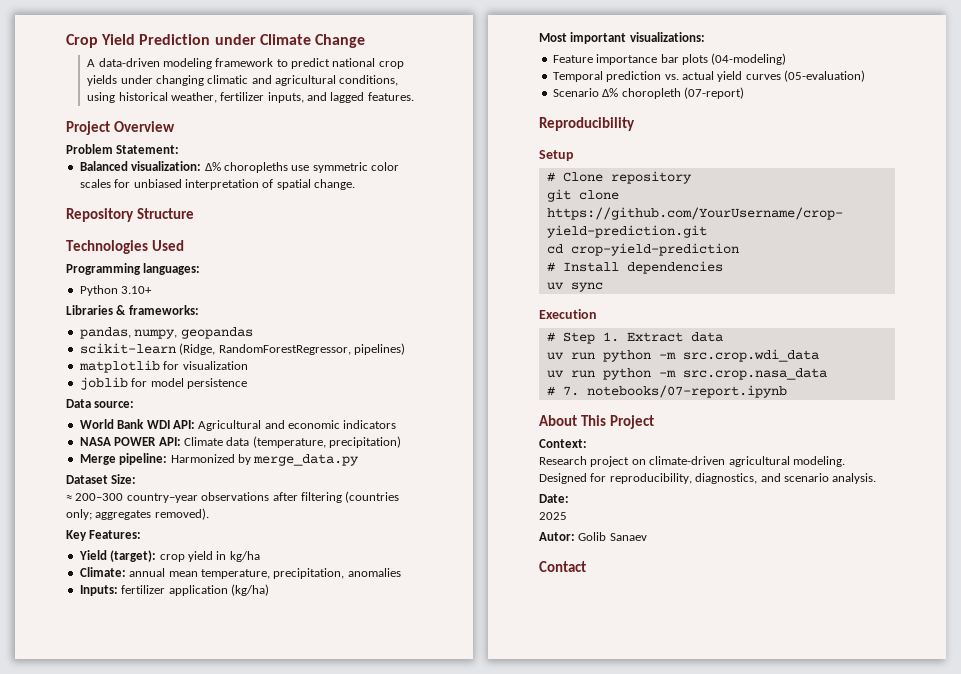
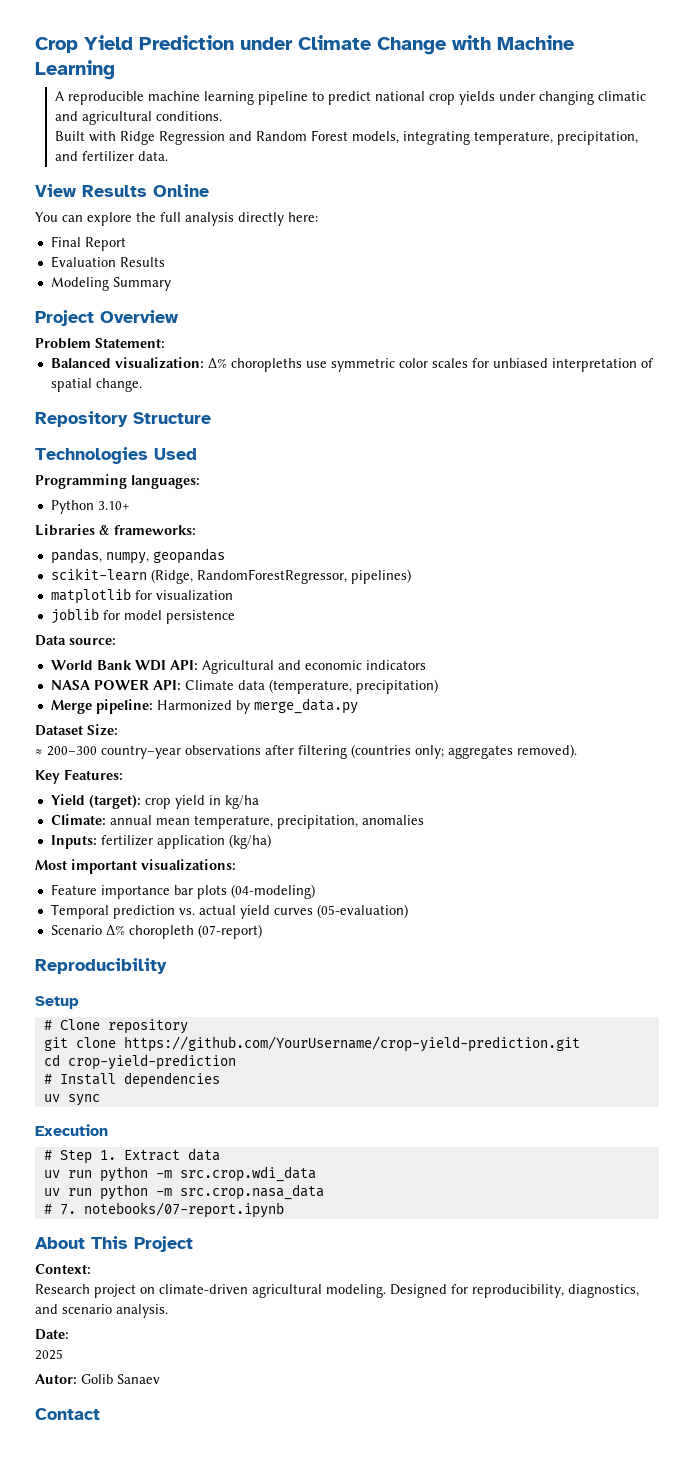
- Crop Yield Prediction under Climate Change
- A data-driven modeling framework to predict national crop yields under changing climatic and agricultural conditions, using historical weather, fertilizer inputs, and lagged features.
+ Crop Yield Prediction under Climate Change with Machine Learning
+ A reproducible machine learning pipeline to predict national crop yields under changing climatic and agricultural conditions.
+ Built with Ridge Regression and Random Forest models, integrating temperature, precipitation, and fertilizer data.
+ View Results Online
+ You can explore the full analysis directly here:
+ Final Report
+ Evaluation Results
+ Modeling Summary

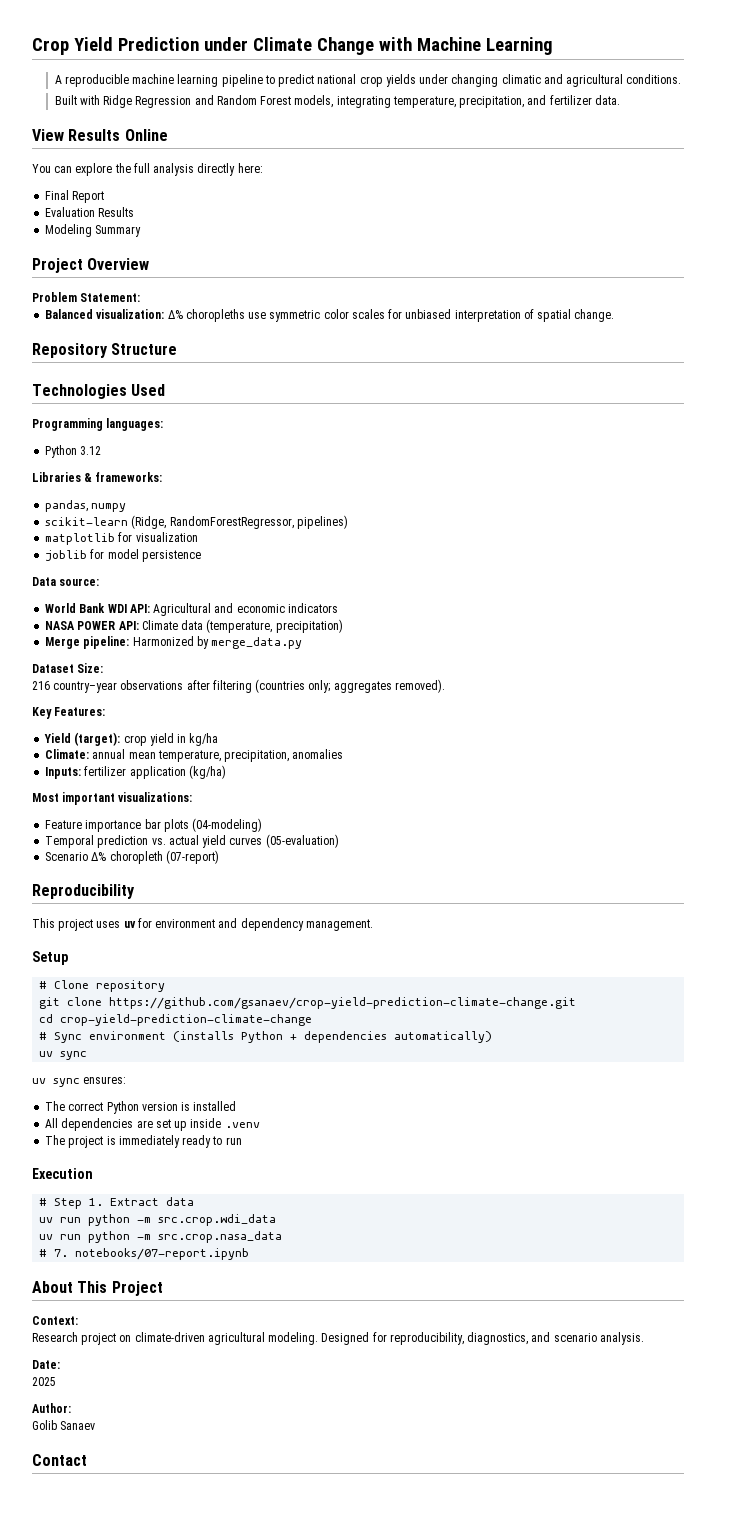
- Python 3.10+
+ Python 3.12
- pandas, numpy, geopandas
+ pandas, numpy
- ≈ 200–300 country–year observations after filtering (countries only; aggregates removed).
+ 216 country–year observations after filtering (countries only; aggregates removed).
+ This project uses uv for environment and dependency management.
- git clone https://github.com/YourUsername/crop-yield-prediction.git
+ git clone https://github.com/gsanaev/crop-yield-prediction-climate-change.git
- cd crop-yield-prediction
- # Install dependencies
+ cd crop-yield-prediction-climate-change
+ # Sync environment (installs Python + dependencies automatically)
  uv sync
+ uv sync ensures:
+ The correct Python version is installed
+ All dependencies are set up inside .venv
+ The project is immediately ready to run
- Autor: Golib Sanaev
+ Author:
+ Golib Sanaev

